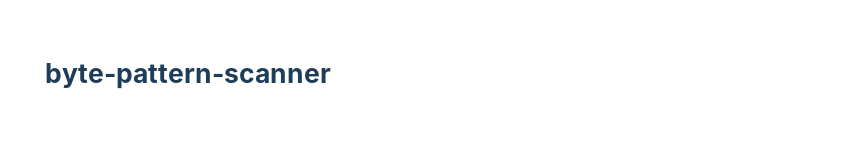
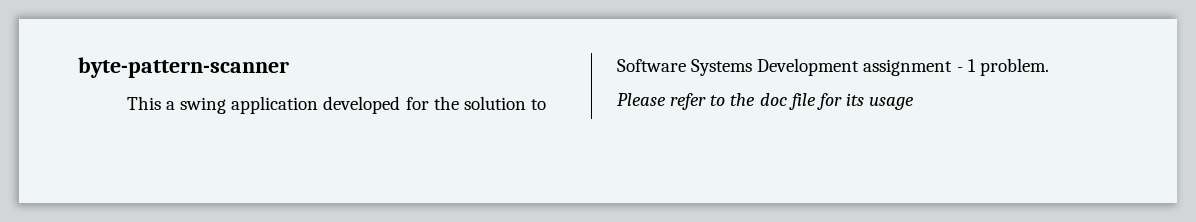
+ This a swing application developed for the solution to Software Systems Development assignment - 1 problem.
+ Please refer to the doc file for its usage

